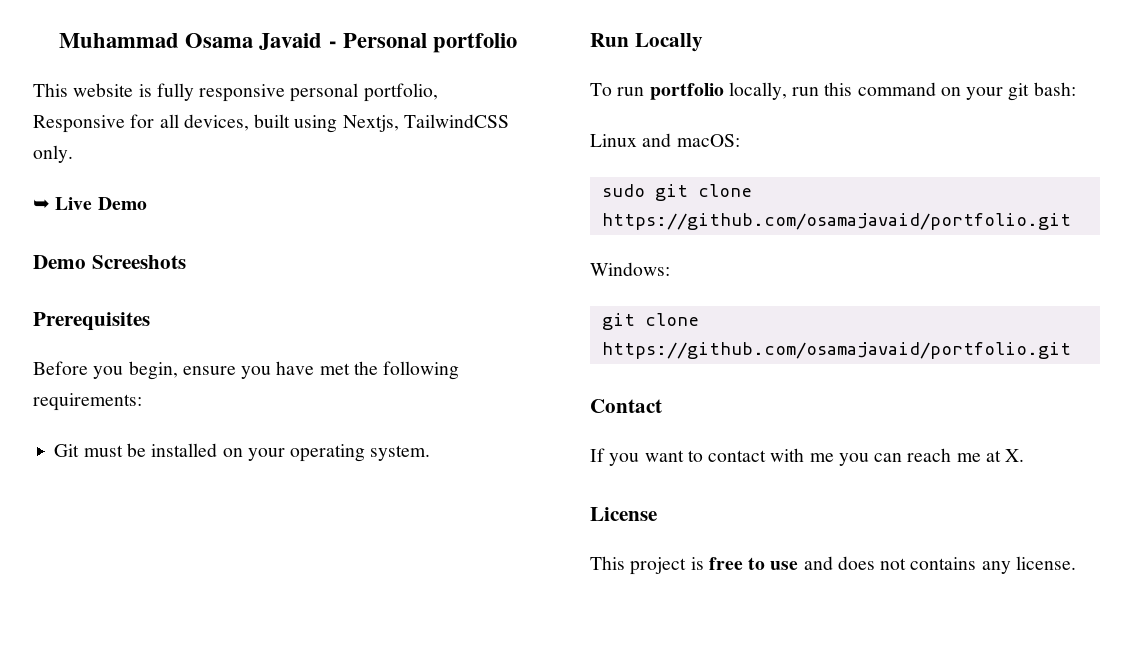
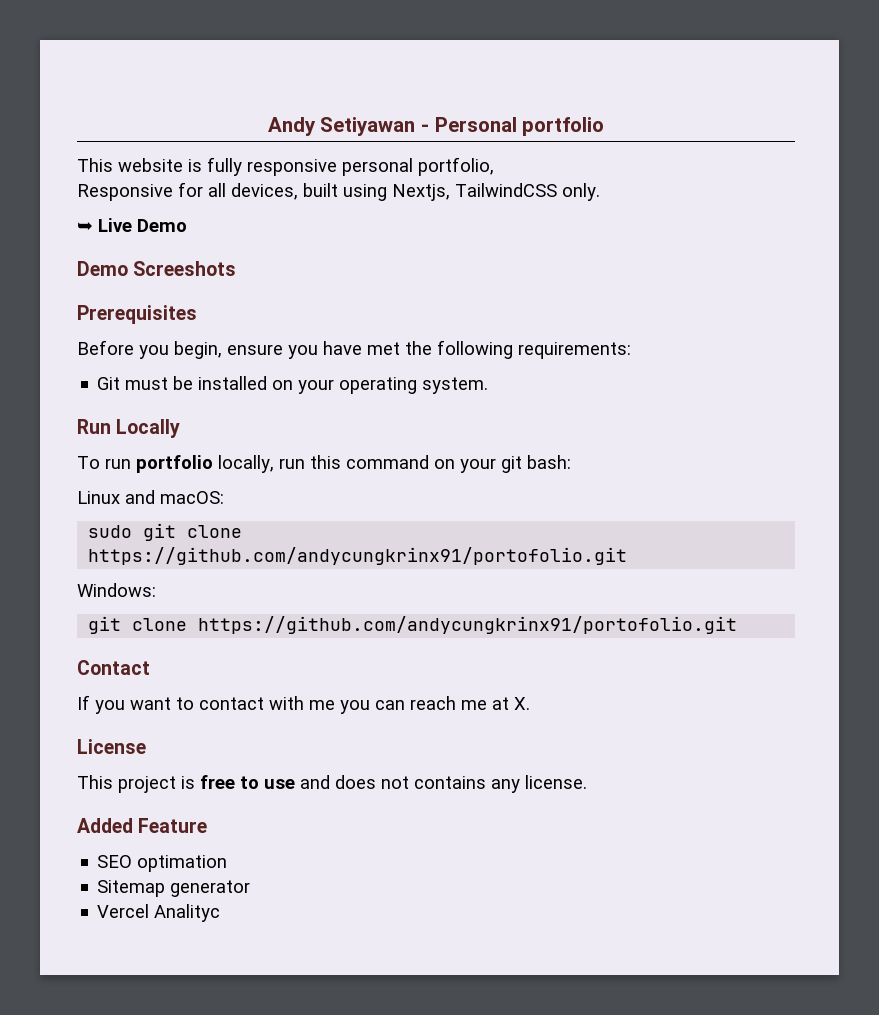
- Muhammad Osama Javaid - Personal portfolio
+ Andy Setiyawan - Personal portfolio
- sudo git clone https://github.com/osamajavaid/portfolio.git
+ sudo git clone https://github.com/andycungkrinx91/portofolio.git
  Windows:
- git clone https://github.com/osamajavaid/portfolio.git
+ git clone https://github.com/andycungkrinx91/portofolio.git
+ Added Feature
+ SEO optimation
+ Sitemap generator
+ Vercel Analityc

